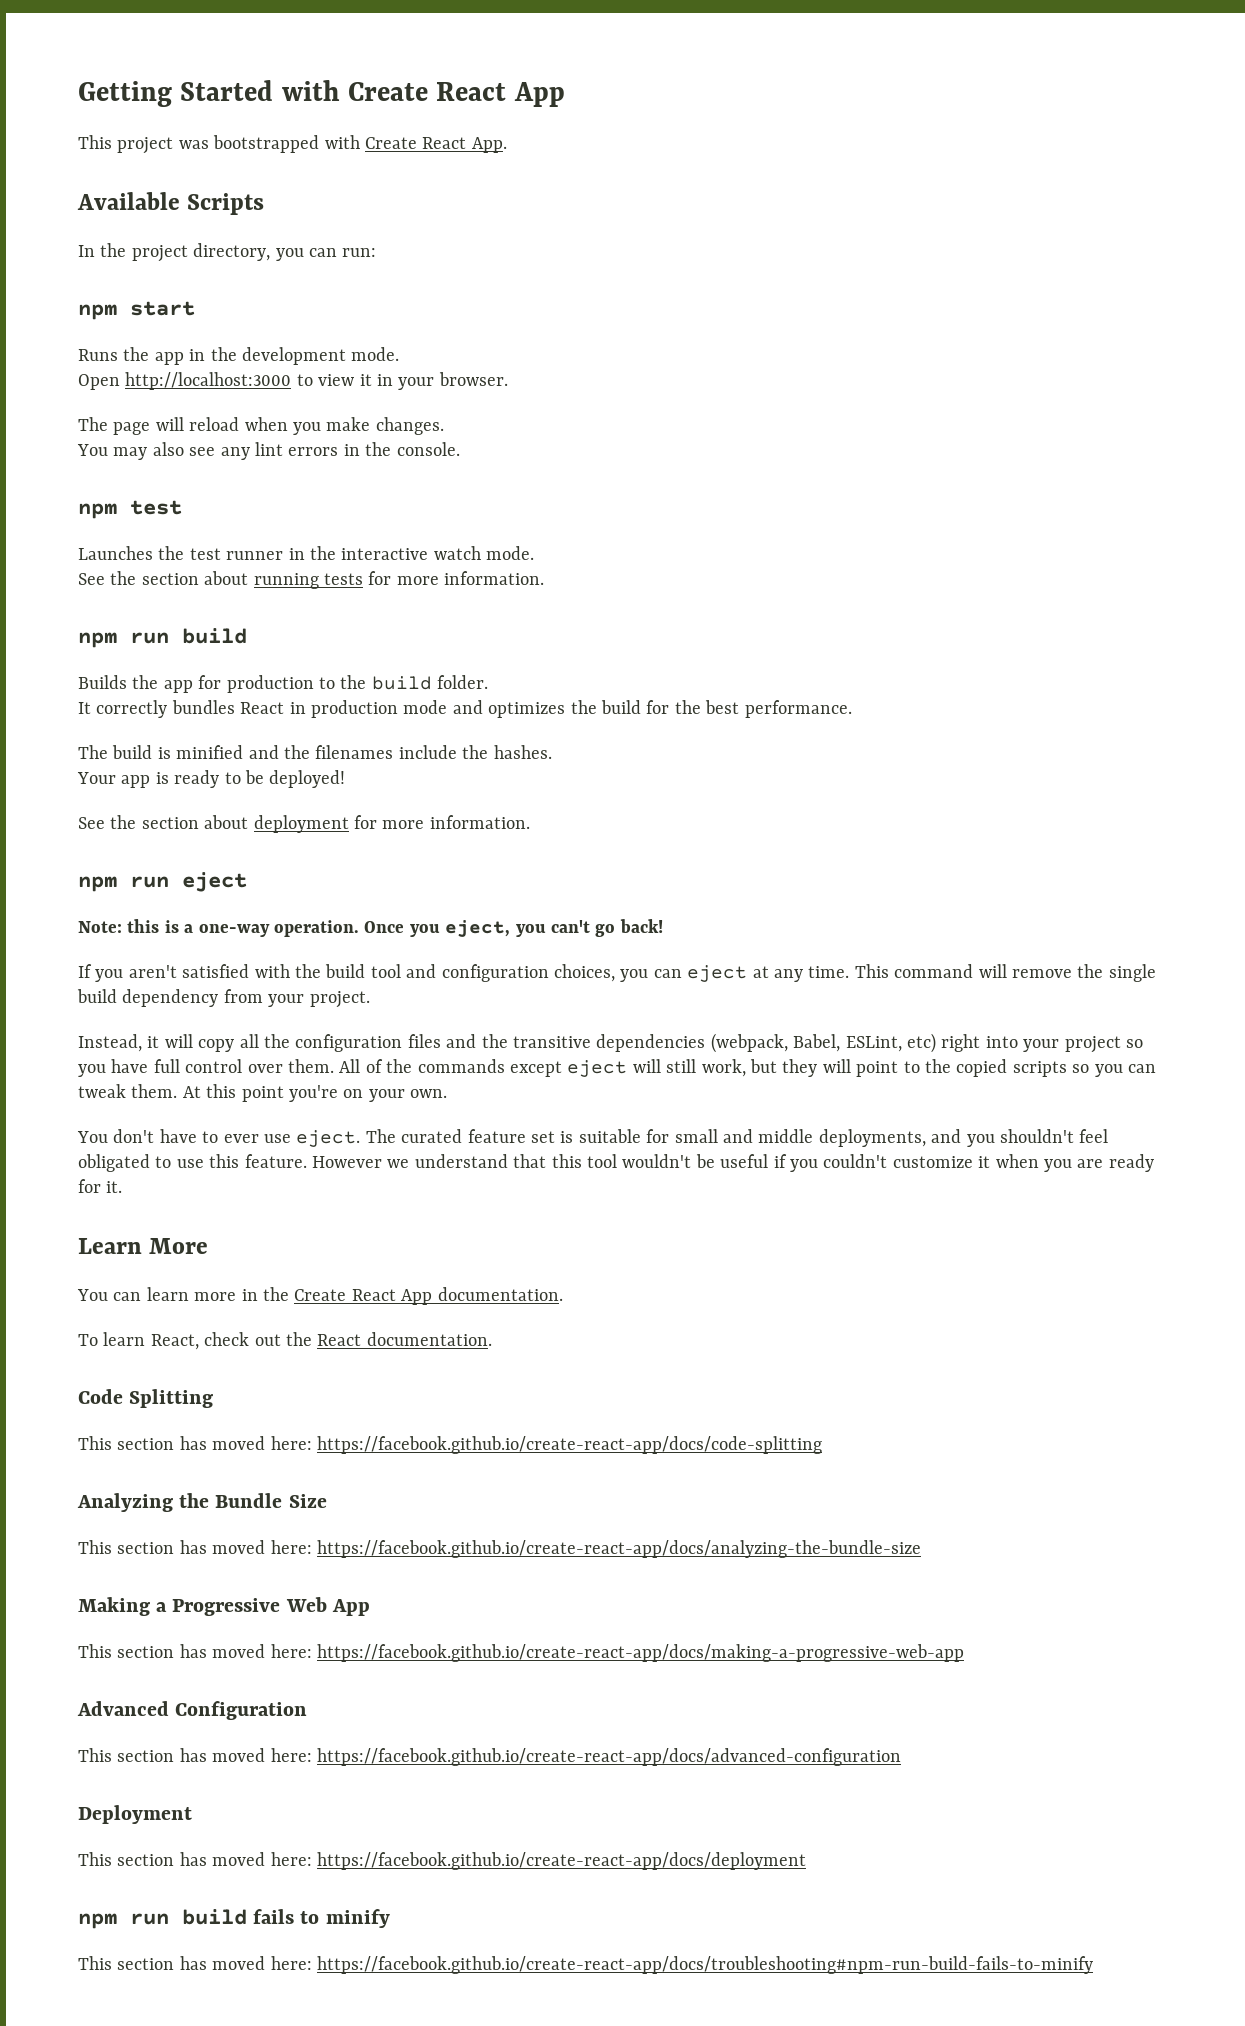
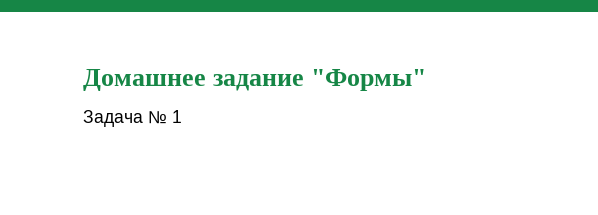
- Getting Started with Create React App
- This project was bootstrapped with Create React App.
- Available Scripts
- In the project directory, you can run:
- npm start
- Runs the app in the development mode.
- Open http://localhost:3000 to view it in your browser.
- The page will reload when you make changes.
- You may also see any lint errors in the console.
- npm test
- Launches the test runner in the interactive watch mode.
- See the section about running tests for more information.
- npm run build
- Builds the app for production to the build folder.
- It correctly bundles React in production mode and optimizes the build for the best performance.
- The build is minified and the filenames include the hashes.
- Your app is ready to be deployed!
- See the section about deployment for more information.
- npm run eject
- Note: this is a one-way operation. Once you eject, you can't go back!
- If you aren't satisfied with the build tool and configuration choices, you can eject at any time. This command will remove the single build dependency from your project.
- Instead, it will copy all the configuration files and the transitive dependencies (webpack, Babel, ESLint, etc) right into your project so you have full control over them. All of the commands except eject will still work, but they will point to the copied scripts so you can tweak them. At this point you're on your own.
- You don't have to ever use eject. The curated feature set is suitable for small and middle deployments, and you shouldn't feel obligated to use this feature. However we understand that this tool wouldn't be useful if you couldn't customize it when you are ready for it.
- Learn More
- You can learn more in the Create React App documentation.
- To learn React, check out the React documentation.
- Code Splitting
- This section has moved here: https://facebook.github.io/create-react-app/docs/code-splitting
- Analyzing the Bundle Size
- This section has moved here: https://facebook.github.io/create-react-app/docs/analyzing-the-bundle-size
- Making a Progressive Web App
- This section has moved here: https://facebook.github.io/create-react-app/docs/making-a-progressive-web-app
- Advanced Configuration
- This section has moved here: https://facebook.github.io/create-react-app/docs/advanced-configuration
- Deployment
- This section has moved here: https://facebook.github.io/create-react-app/docs/deployment
- npm run build fails to minify
- This section has moved here: https://facebook.github.io/create-react-app/docs/troubleshooting#npm-run-build-fails-to-minify
+ Домашнее задание "Формы"
+ Задача № 1

